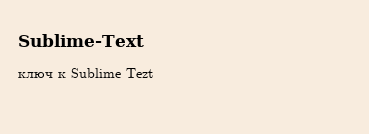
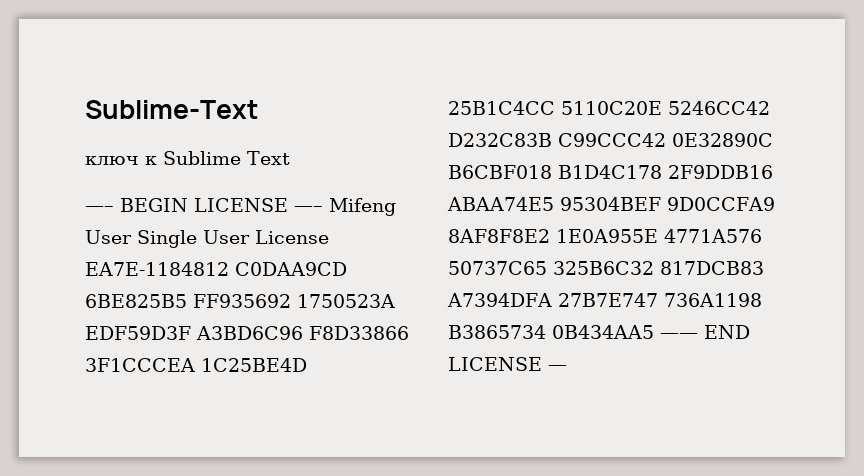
- ключ к Sublime Tezt
+ ключ к Sublime Text
+ —– BEGIN LICENSE —– Mifeng User Single User License EA7E-1184812 C0DAA9CD 6BE825B5 FF935692 1750523A EDF59D3F A3BD6C96 F8D33866 3F1CCCEA 1C25BE4D 25B1C4CC 5110C20E 5246CC42 D232C83B C99CCC42 0E32890C B6CBF018 B1D4C178 2F9DDB16 ABAA74E5 95304BEF 9D0CCFA9 8AF8F8E2 1E0A955E 4771A576 50737C65 325B6C32 817DCB83 A7394DFA 27B7E747 736A1198 B3865734 0B434AA5 —— END LICENSE —

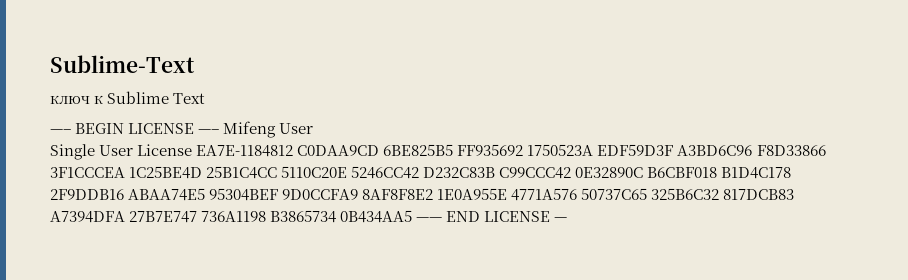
- —– BEGIN LICENSE —– Mifeng User Single User License EA7E-1184812 C0DAA9CD 6BE825B5 FF935692 1750523A EDF59D3F A3BD6C96 F8D33866 3F1CCCEA 1C25BE4D 25B1C4CC 5110C20E 5246CC42 D232C83B C99CCC42 0E32890C B6CBF018 B1D4C178 2F9DDB16 ABAA74E5 95304BEF 9D0CCFA9 8AF8F8E2 1E0A955E 4771A576 50737C65 325B6C32 817DCB83 A7394DFA 27B7E747 736A1198 B3865734 0B434AA5 —— END LICENSE —
+ —– BEGIN LICENSE —– Mifeng User
+ Single User License EA7E-1184812 C0DAA9CD 6BE825B5 FF935692 1750523A EDF59D3F A3BD6C96 F8D33866 3F1CCCEA 1C25BE4D 25B1C4CC 5110C20E 5246CC42 D232C83B C99CCC42 0E32890C B6CBF018 B1D4C178 2F9DDB16 ABAA74E5 95304BEF 9D0CCFA9 8AF8F8E2 1E0A955E 4771A576 50737C65 325B6C32 817DCB83 A7394DFA 27B7E747 736A1198 B3865734 0B434AA5 —— END LICENSE —

